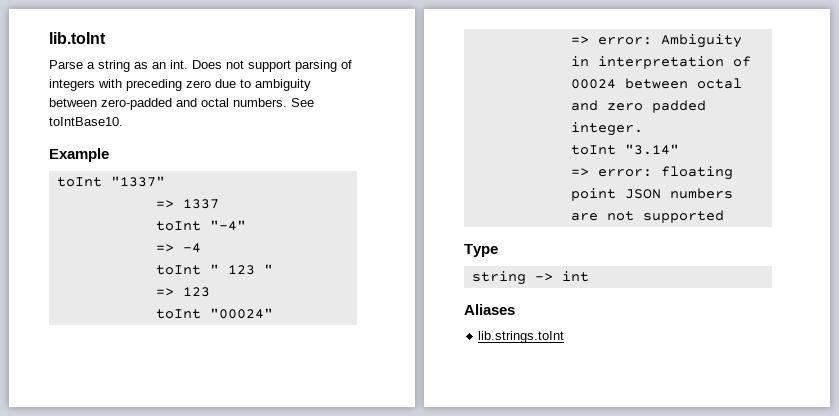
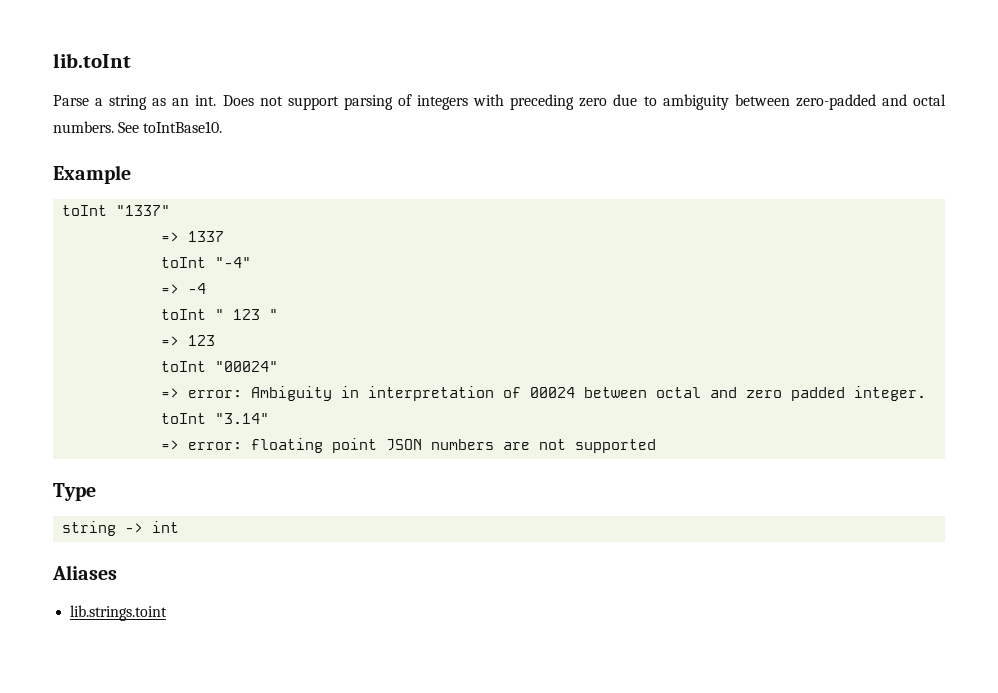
- lib.strings.toInt
+ lib.strings.toint

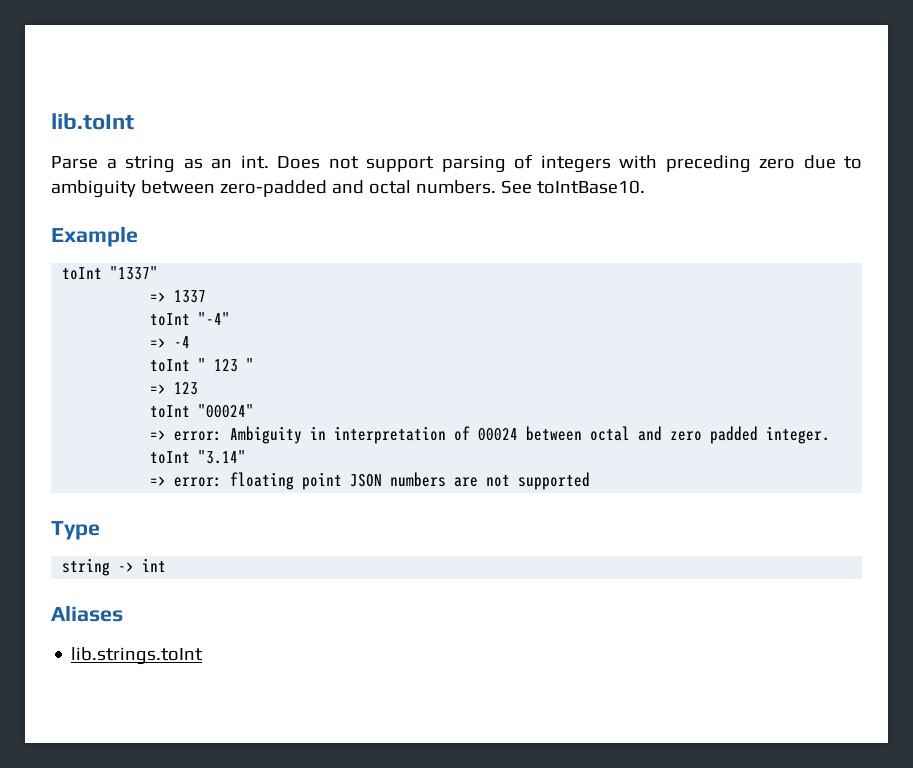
- lib.strings.toint
+ lib.strings.toInt

